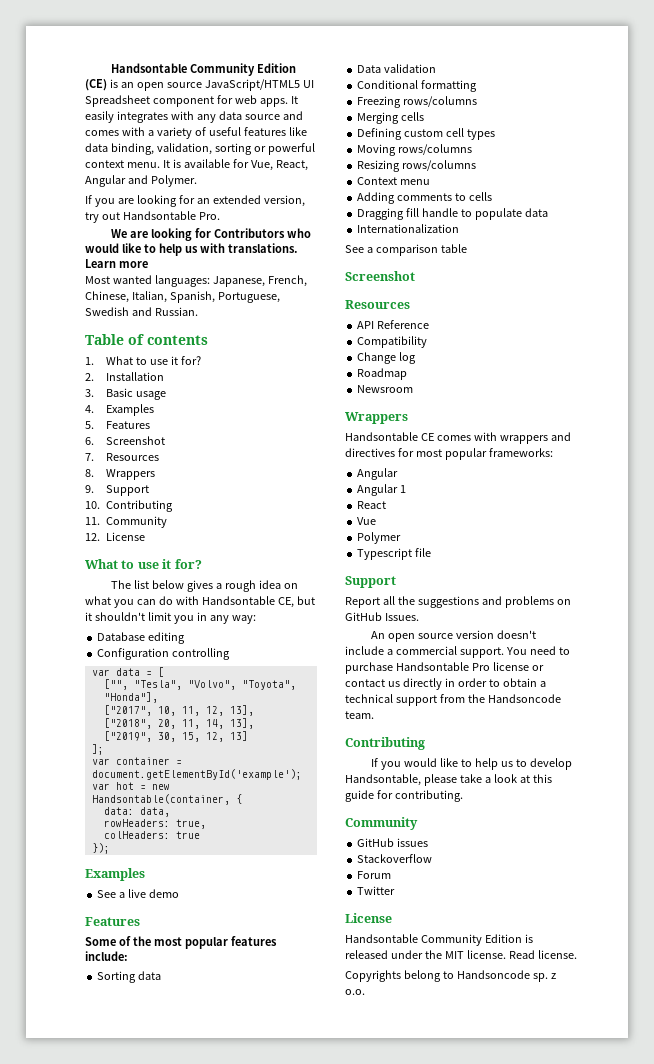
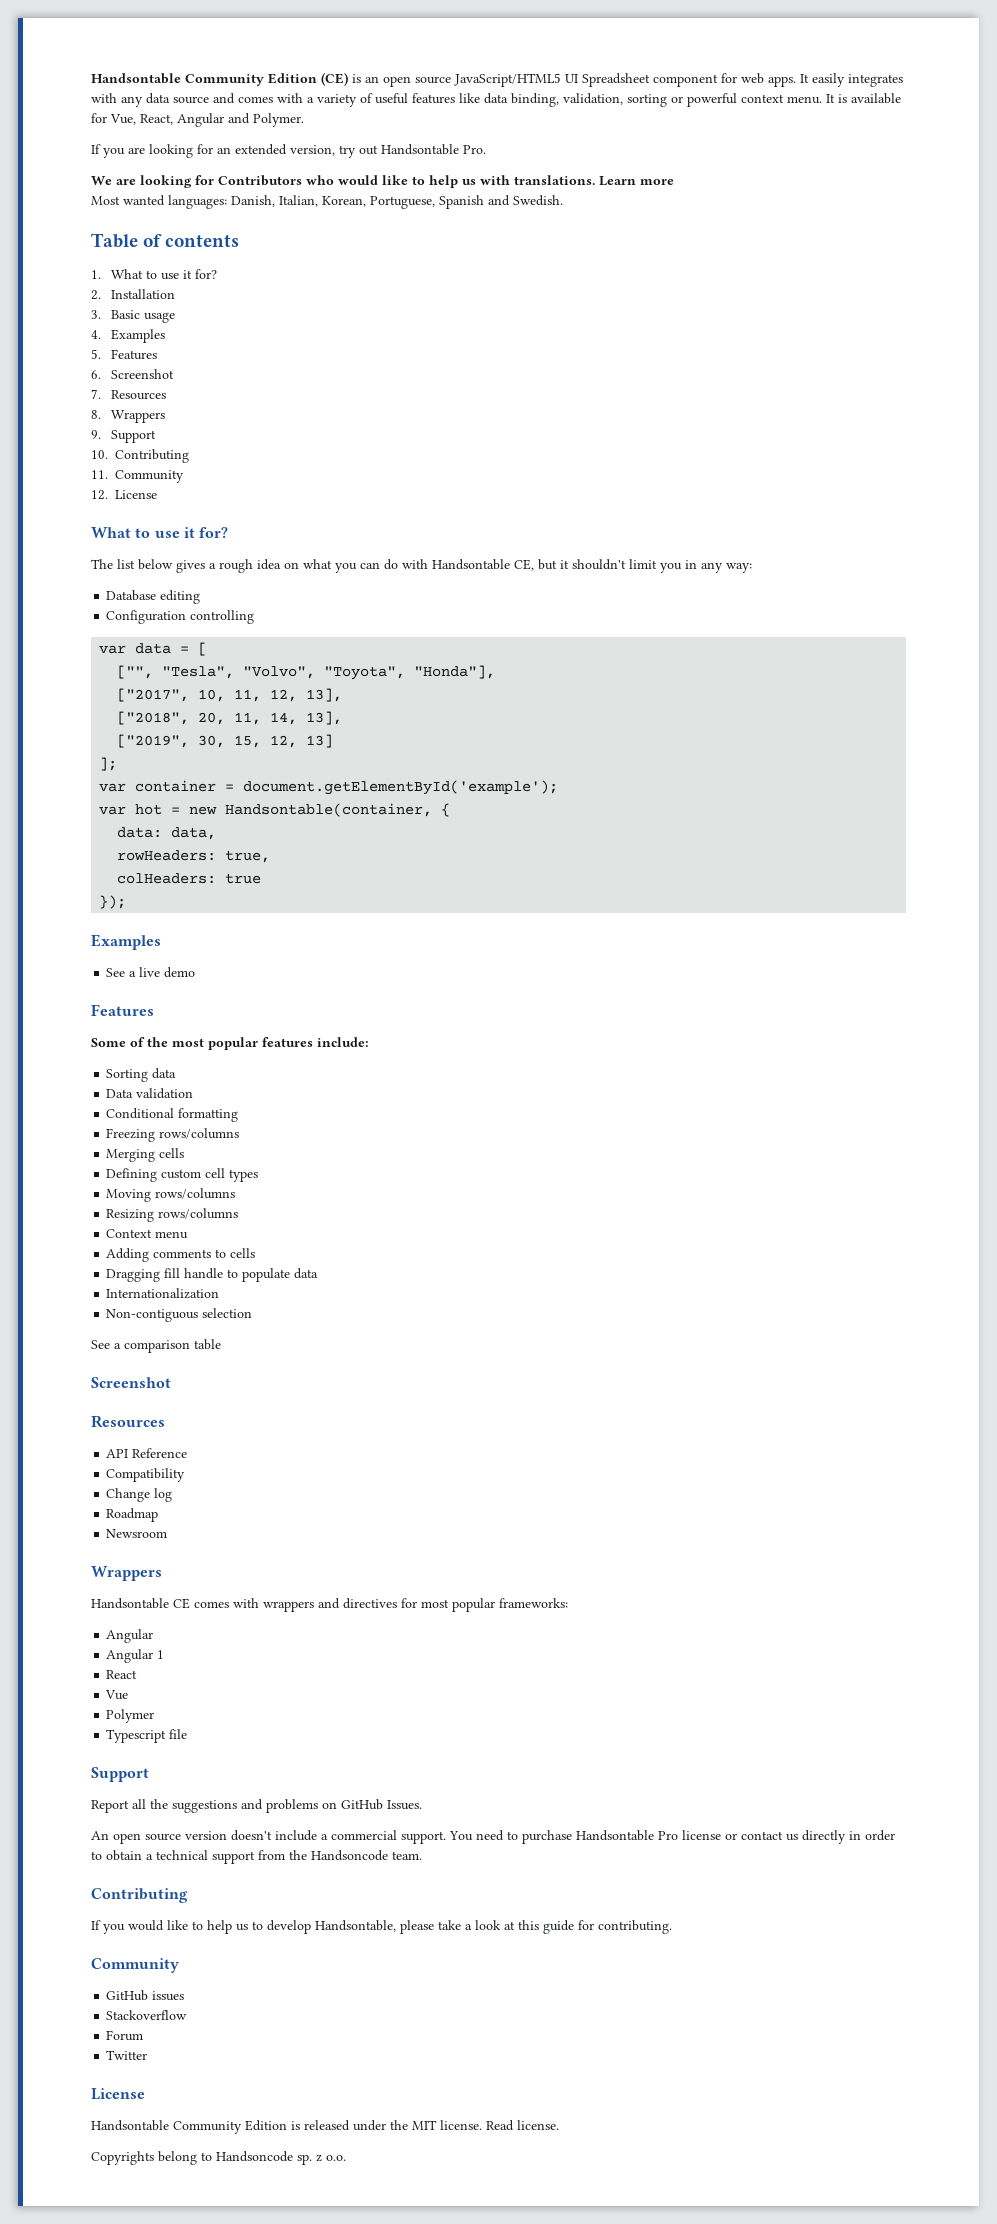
- Most wanted languages: Japanese, French, Chinese, Italian, Spanish, Portuguese, Swedish and Russian.
+ Most wanted languages: Danish, Italian, Korean, Portuguese, Spanish and Swedish.
+ Non-contiguous selection

